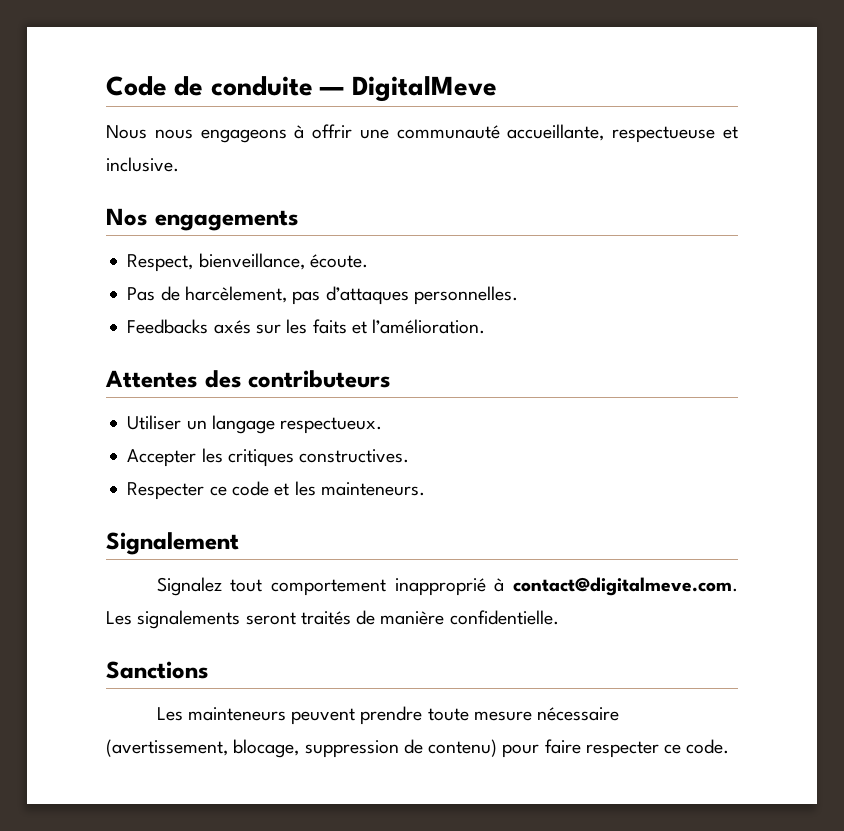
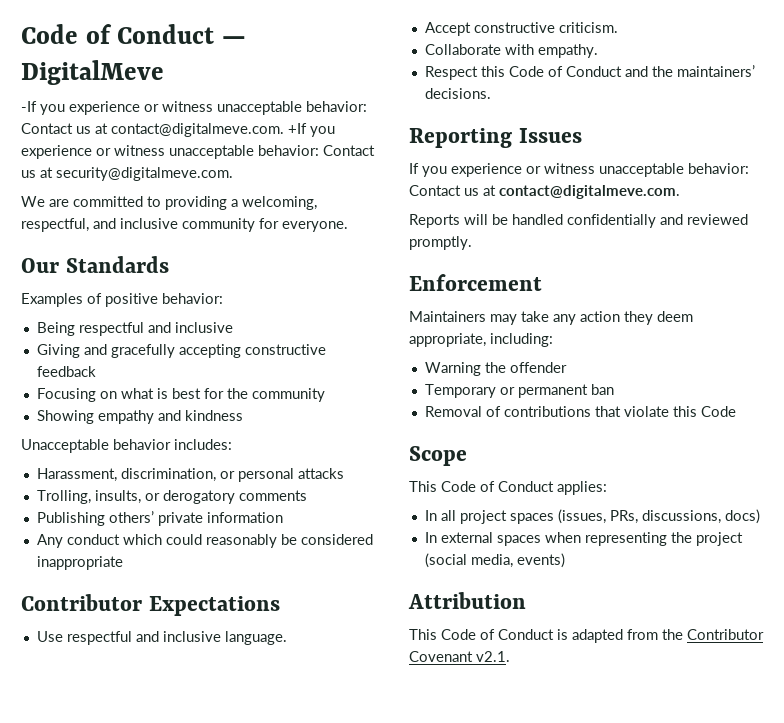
- Code de conduite — DigitalMeve
+ Code of Conduct — DigitalMeve
- Nous nous engageons à offrir une communauté accueillante, respectueuse et inclusive.
- Nos engagements
- Respect, bienveillance, écoute.
- Pas de harcèlement, pas d’attaques personnelles.
- Feedbacks axés sur les faits et l’amélioration.
- Attentes des contributeurs
- Utiliser un langage respectueux.
- Accepter les critiques constructives.
- Respecter ce code et les mainteneurs.
- Signalement
- Signalez tout comportement inapproprié à contact@digitalmeve.com. Les signalements seront traités de manière confidentielle.
- Sanctions
- Les mainteneurs peuvent prendre toute mesure nécessaire (avertissement, blocage, suppression de contenu) pour faire respecter ce code.
+ -If you experience or witness unacceptable behavior: Contact us at contact@digitalmeve.com. +If you experience or witness unacceptable behavior: Contact us at security@digitalmeve.com.
+ We are committed to providing a welcoming, respectful, and inclusive community for everyone.
+ Our Standards
+ Examples of positive behavior:
+ Being respectful and inclusive
+ Giving and gracefully accepting constructive feedback
+ Focusing on what is best for the community
+ Showing empathy and kindness
+ Unacceptable behavior includes:
+ Harassment, discrimination, or personal attacks
+ Trolling, insults, or derogatory comments
+ Publishing others’ private information
+ Any conduct which could reasonably be considered inappropriate
+ Contributor Expectations
+ Use respectful and inclusive language.
+ Accept constructive criticism.
+ Collaborate with empathy.
+ Respect this Code of Conduct and the maintainers’ decisions.
+ Reporting Issues
+ If you experience or witness unacceptable behavior: Contact us at contact@digitalmeve.com.
+ Reports will be handled confidentially and reviewed promptly.
+ Enforcement
+ Maintainers may take any action they deem appropriate, including:
+ Warning the offender
+ Temporary or permanent ban
+ Removal of contributions that violate this Code
+ Scope
+ This Code of Conduct applies:
+ In all project spaces (issues, PRs, discussions, docs)
+ In external spaces when representing the project (social media, events)
+ Attribution
+ This Code of Conduct is adapted from the Contributor Covenant v2.1.

